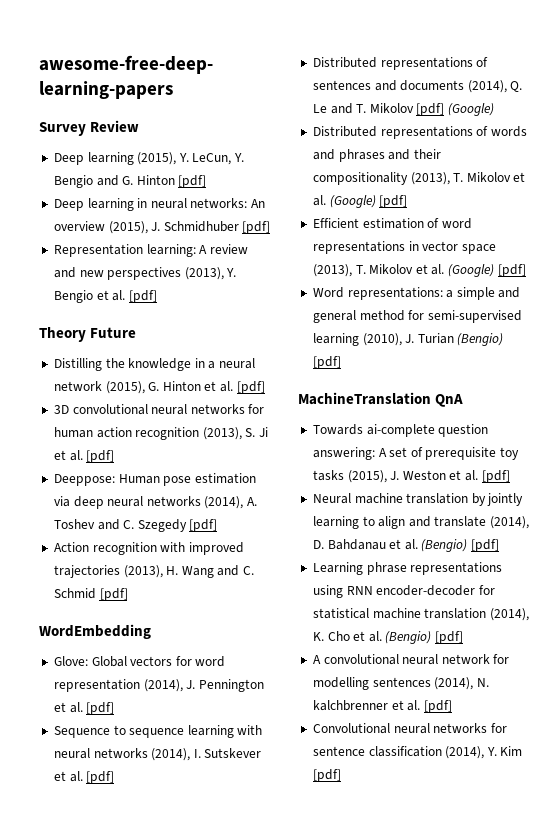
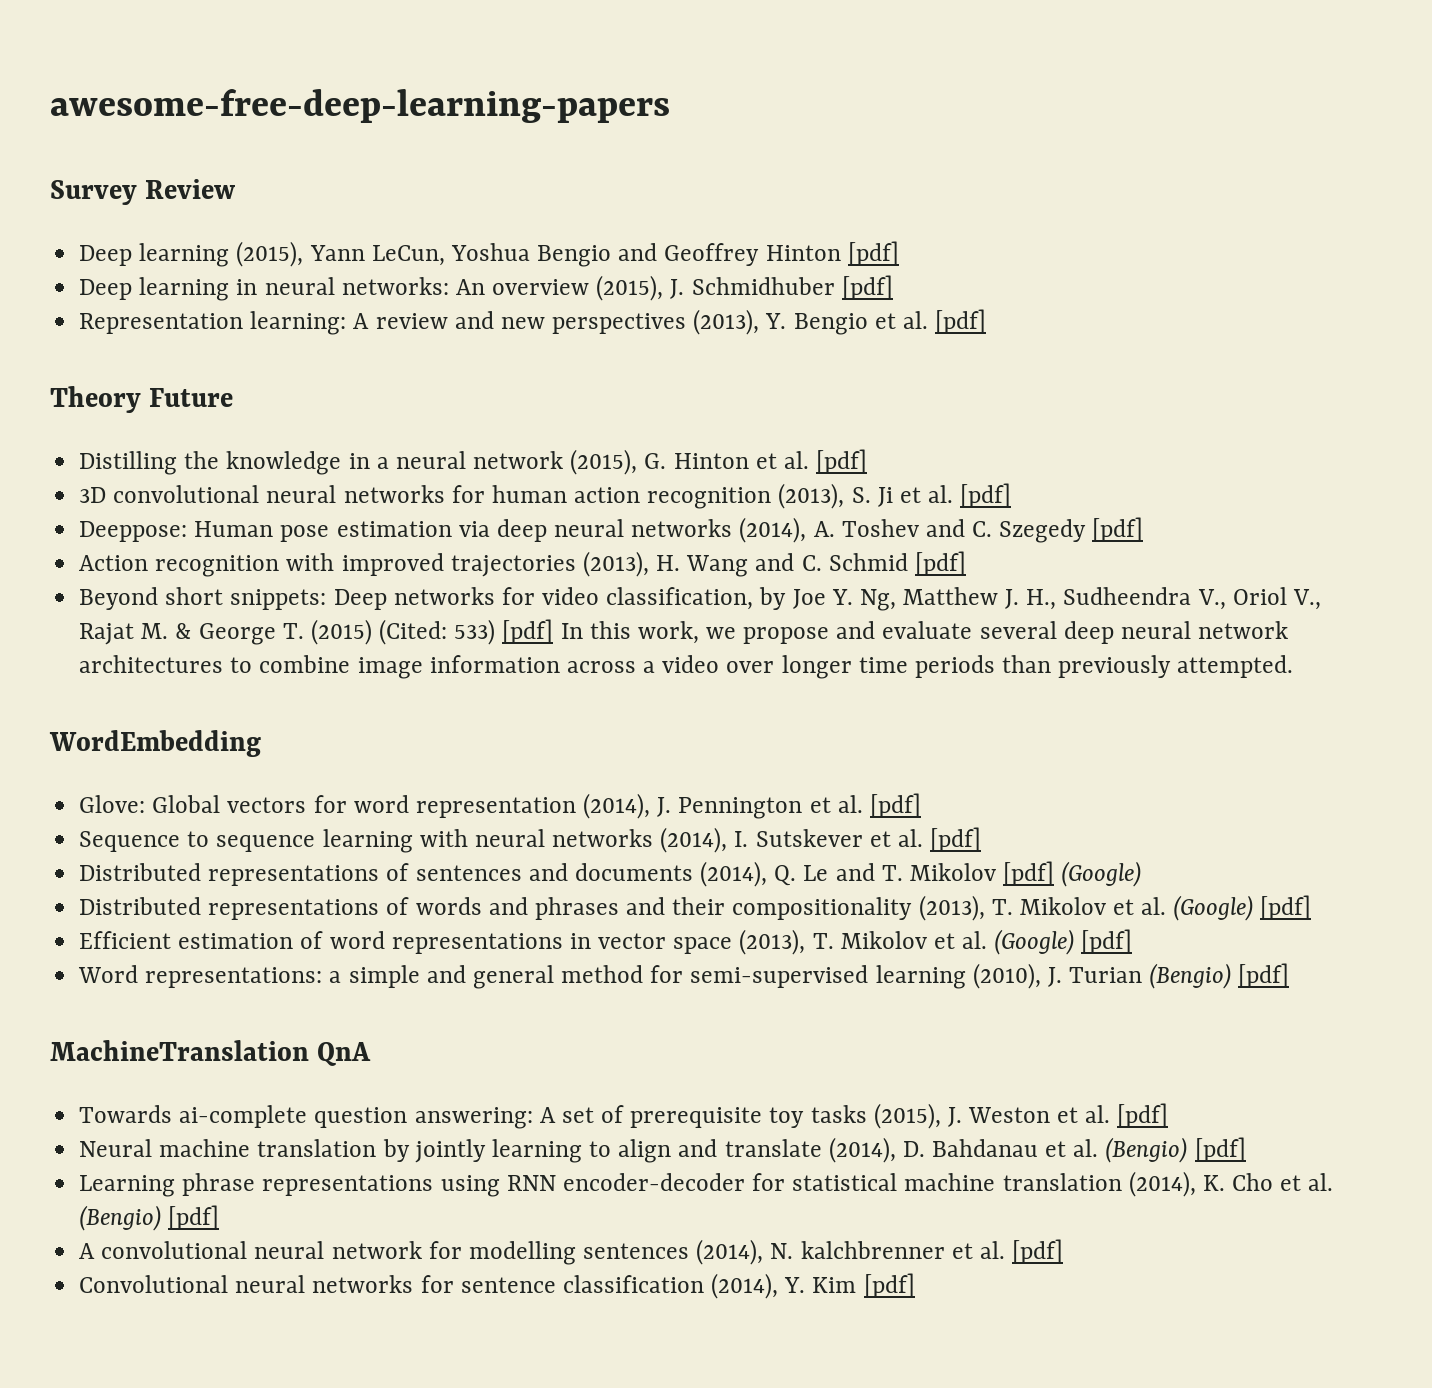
- Deep learning (2015), Y. LeCun, Y. Bengio and G. Hinton [pdf]
+ Deep learning (2015), Yann LeCun, Yoshua Bengio and Geoffrey Hinton [pdf]
+ Beyond short snippets: Deep networks for video classification, by Joe Y. Ng, Matthew J. H., Sudheendra V., Oriol V., Rajat M. & George T. (2015) (Cited: 533) [pdf] In this work, we propose and evaluate several deep neural network architectures to combine image information across a video over longer time periods than previously attempted.

